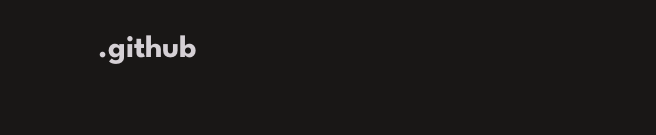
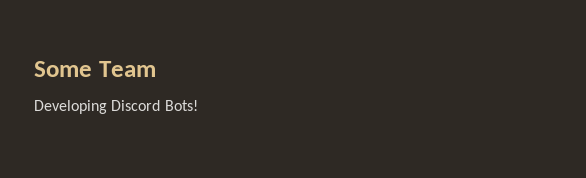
- .github
+ Some Team
+ Developing Discord Bots!

